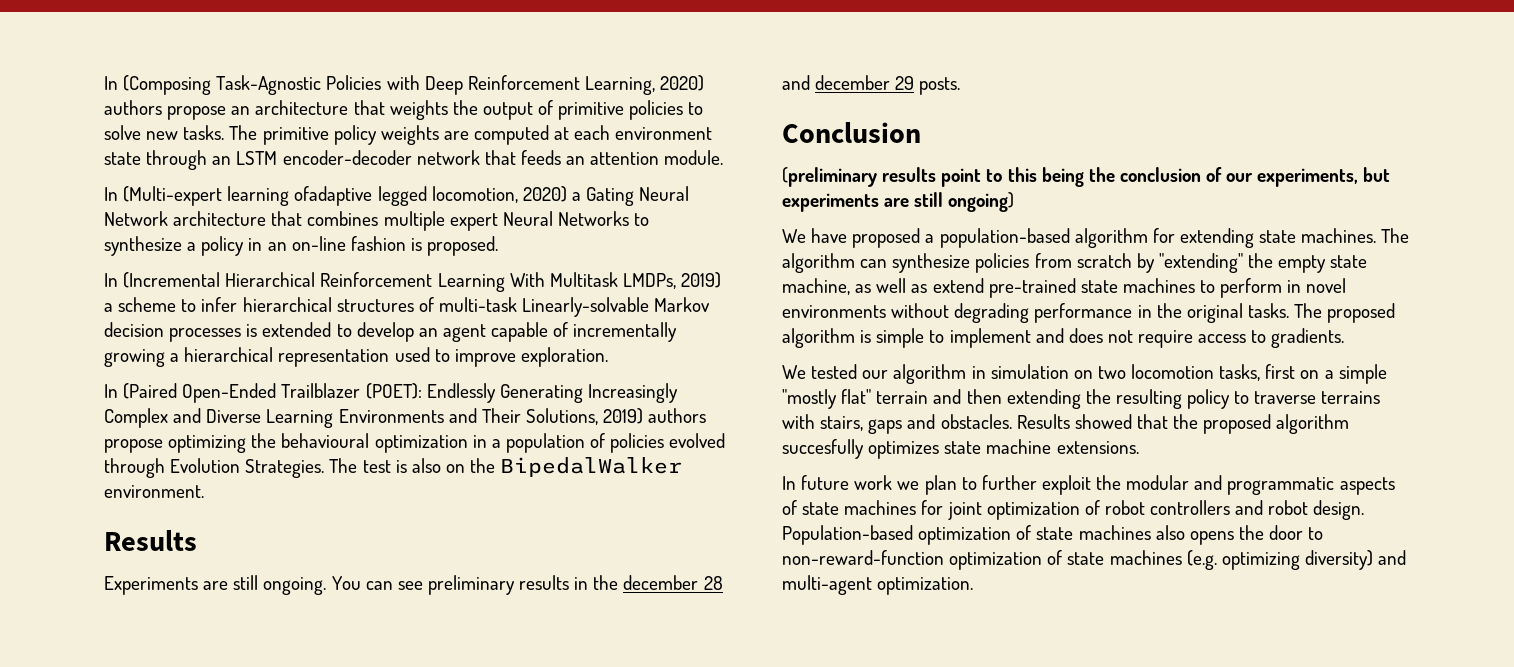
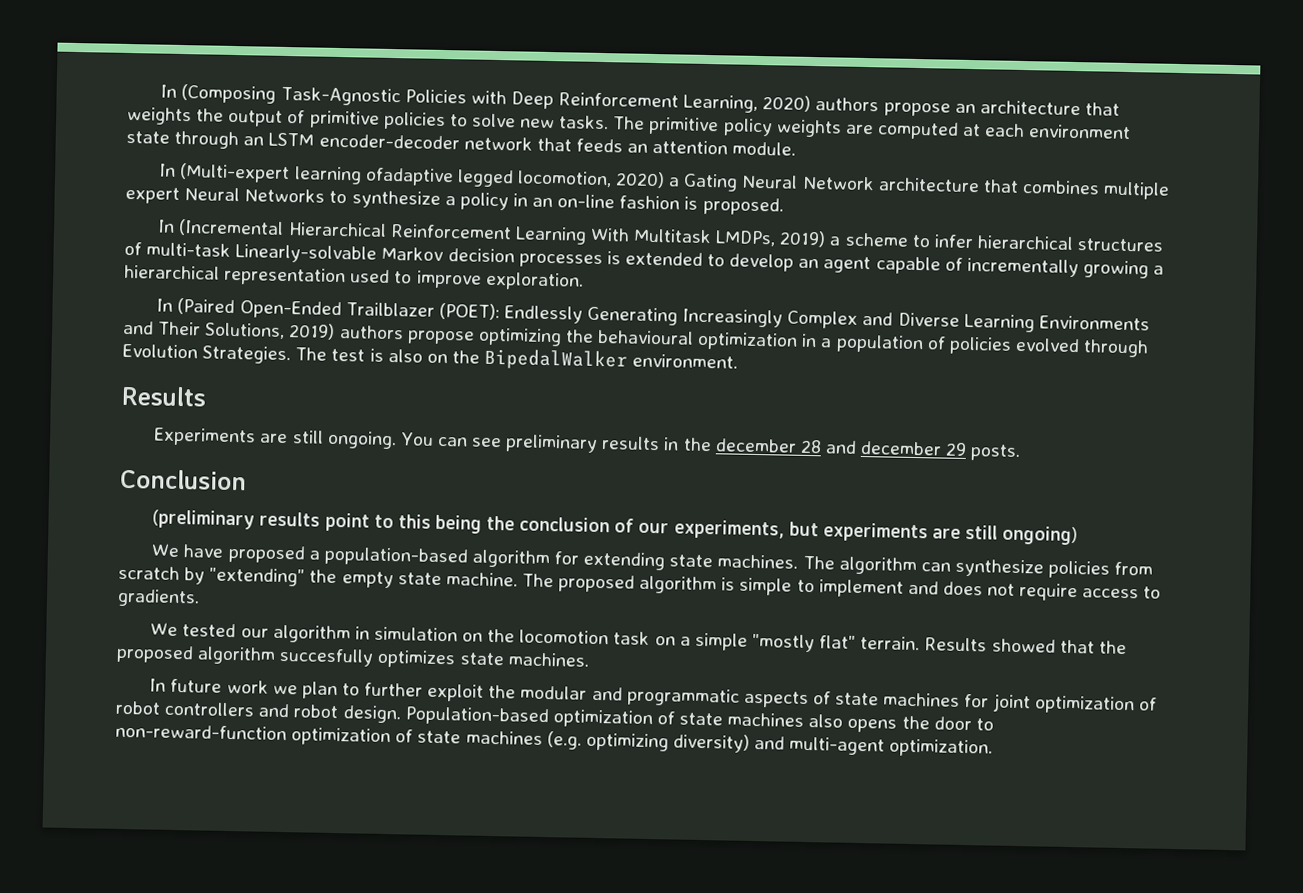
- The algorithm can synthesize policies from scratch by "extending" the empty state machine, as well as extend pre-trained state machines to perform in novel environments without degrading performance in the original tasks.
+ The algorithm can synthesize policies from scratch by "extending" the empty state machine.
- We tested our algorithm in simulation on two locomotion tasks, first on a simple "mostly flat" terrain and then extending the resulting policy to traverse terrains with stairs, gaps and obstacles.
+ We tested our algorithm in simulation on the locomotion task on a simple "mostly flat" terrain.
- Results showed that the proposed algorithm succesfully optimizes state machine extensions.
+ Results showed that the proposed algorithm succesfully optimizes state machines.

